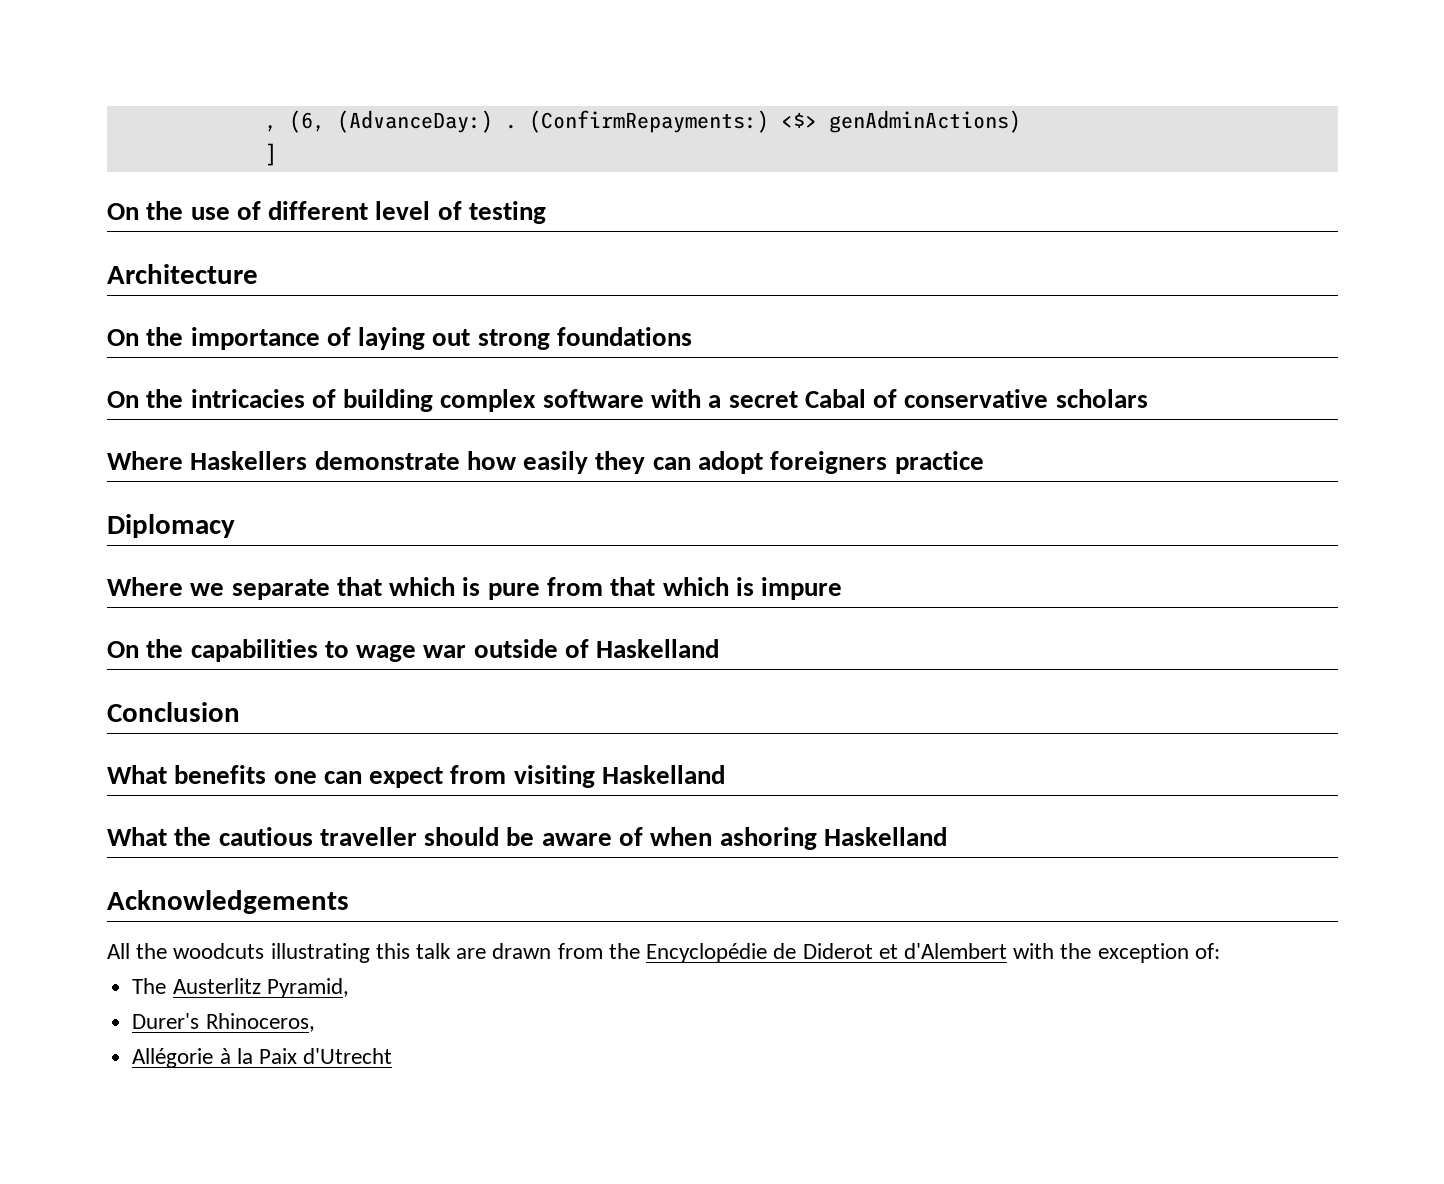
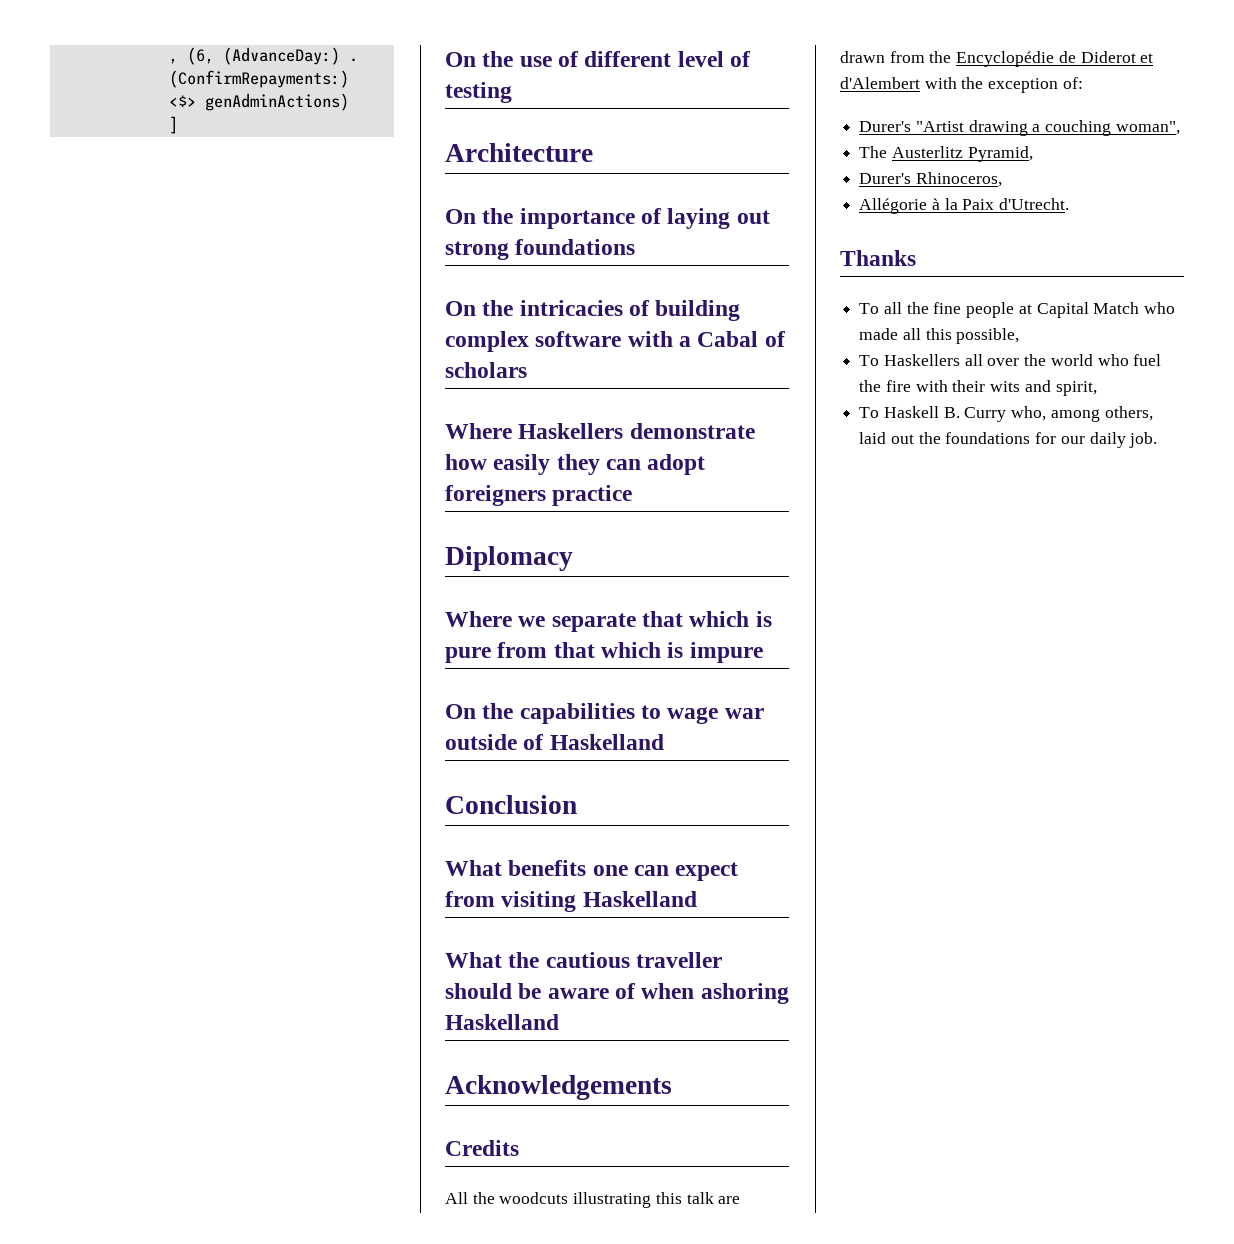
- On the intricacies of building complex software with a secret Cabal of conservative scholars
+ On the intricacies of building complex software with a Cabal of scholars
+ Credits
+ Durer's "Artist drawing a couching woman",
- Allégorie à la Paix d'Utrecht
+ Allégorie à la Paix d'Utrecht.
+ Thanks
+ To all the fine people at Capital Match who made all this possible,
+ To Haskellers all over the world who fuel the fire with their wits and spirit,
+ To Haskell B. Curry who, among others, laid out the foundations for our daily job.

